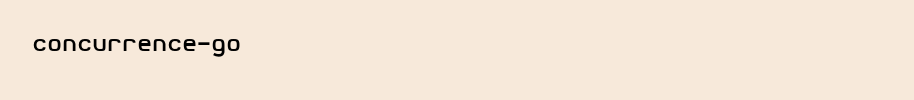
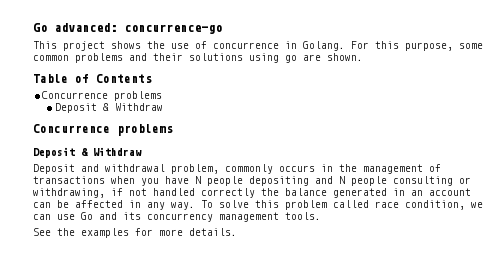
- concurrence-go
+ Go advanced: concurrence-go
+ This project shows the use of concurrence in Golang. For this purpose, some common problems and their solutions using go are shown.
+ Table of Contents
+ Concurrence problems
+ Deposit & Withdraw
+ Concurrence problems
+ Deposit & Withdraw
+ Deposit and withdrawal problem, commonly occurs in the management of transactions when you have N people depositing and N people consulting or withdrawing, if not handled correctly the balance generated in an account can be affected in any way. To solve this problem called race condition, we can use Go and its concurrency management tools.
+ See the examples for more details.

